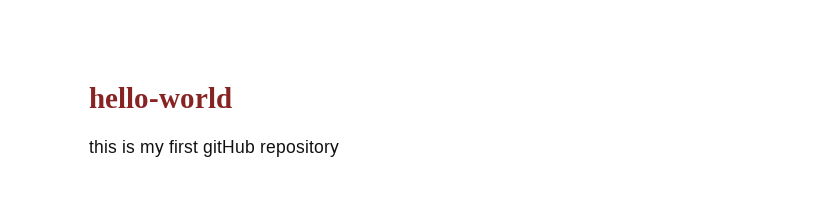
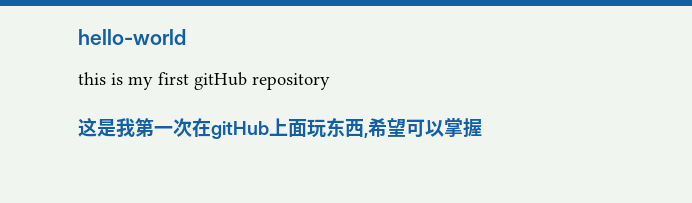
+ 这是我第一次在gitHub上面玩东西,希望可以掌握

